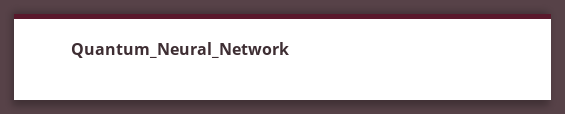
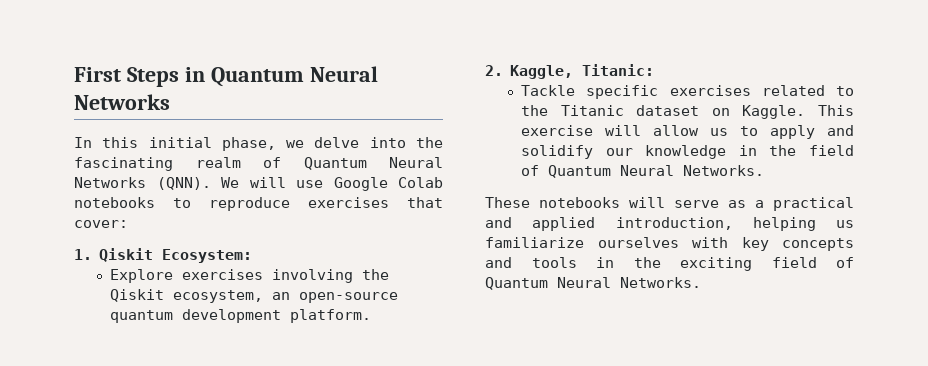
- Quantum_Neural_Network
+ First Steps in Quantum Neural Networks
+ In this initial phase, we delve into the fascinating realm of Quantum Neural Networks (QNN). We will use Google Colab notebooks to reproduce exercises that cover:
+ 1. Qiskit Ecosystem:
+ Explore exercises involving the Qiskit ecosystem, an open-source quantum development platform.
+ 2. Kaggle, Titanic:
+ Tackle specific exercises related to the Titanic dataset on Kaggle. This exercise will allow us to apply and solidify our knowledge in the field of Quantum Neural Networks.
+ These notebooks will serve as a practical and applied introduction, helping us familiarize ourselves with key concepts and tools in the exciting field of Quantum Neural Networks.

